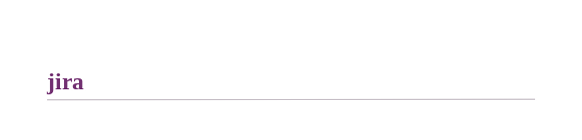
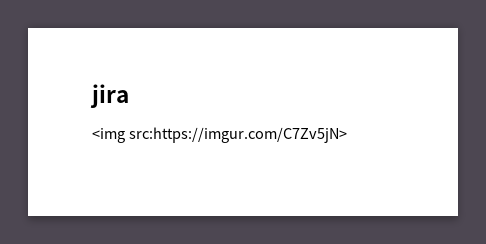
+ <img src:https://imgur.com/C7Zv5jN>

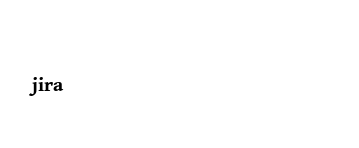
- <img src:https://imgur.com/C7Zv5jN>

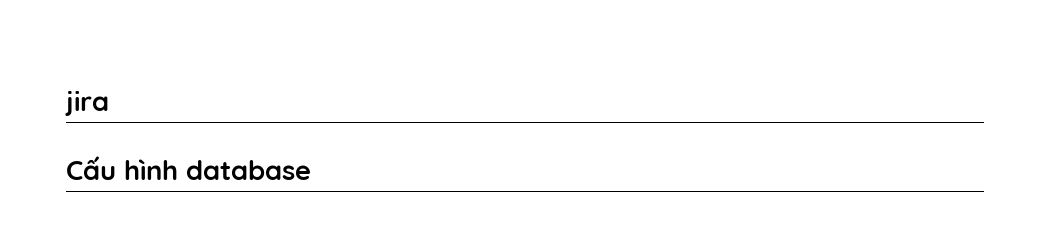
+ Cấu hình database

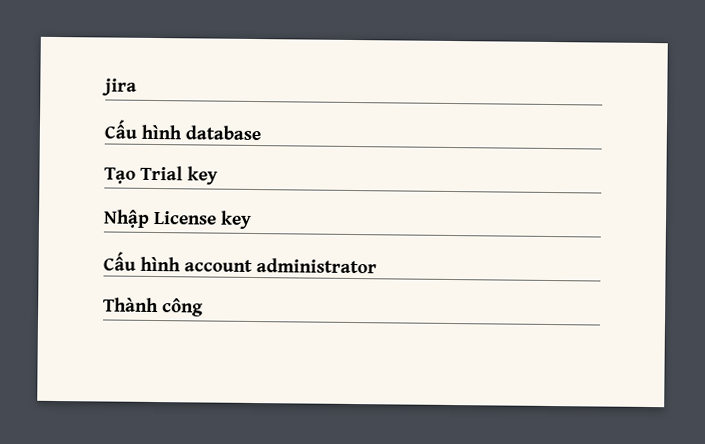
+ Tạo Trial key
+ Nhập License key
+ Cấu hình account administrator
+ Thành công

